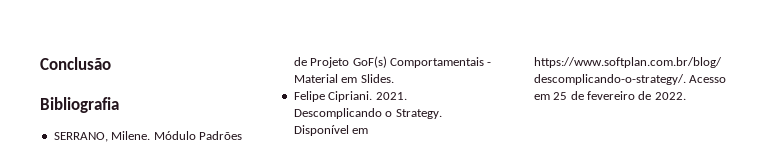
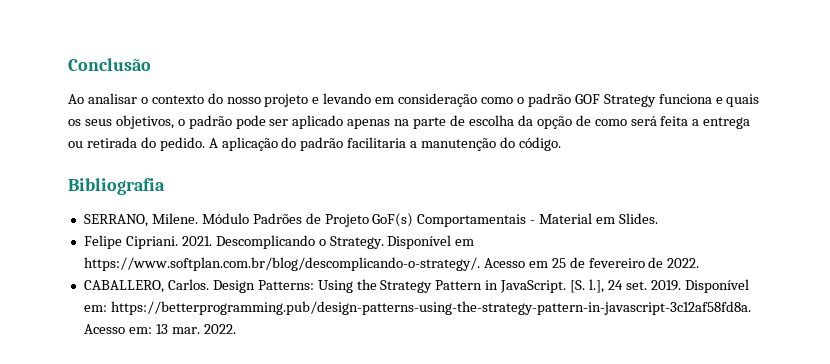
+ Ao analisar o contexto do nosso projeto e levando em consideração como o padrão GOF Strategy funciona e quais os seus objetivos, o padrão pode ser aplicado apenas na parte de escolha da opção de como será feita a entrega ou retirada do pedido. A aplicação do padrão facilitaria a manutenção do código.
+ CABALLERO, Carlos. Design Patterns: Using the Strategy Pattern in JavaScript. [S. l.], 24 set. 2019. Disponível em: https://betterprogramming.pub/design-patterns-using-the-strategy-pattern-in-javascript-3c12af58fd8a. Acesso em: 13 mar. 2022.

